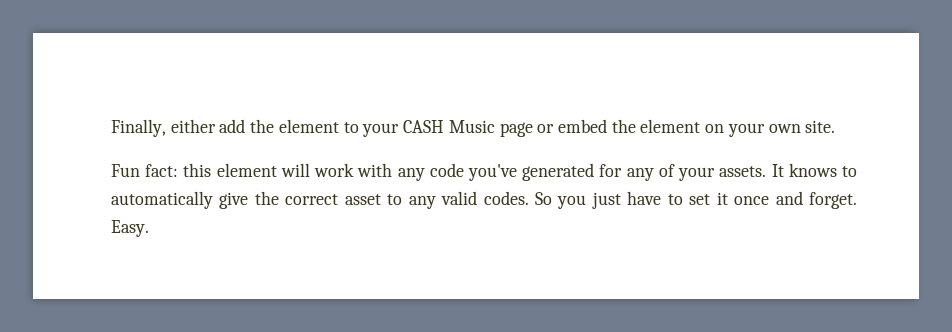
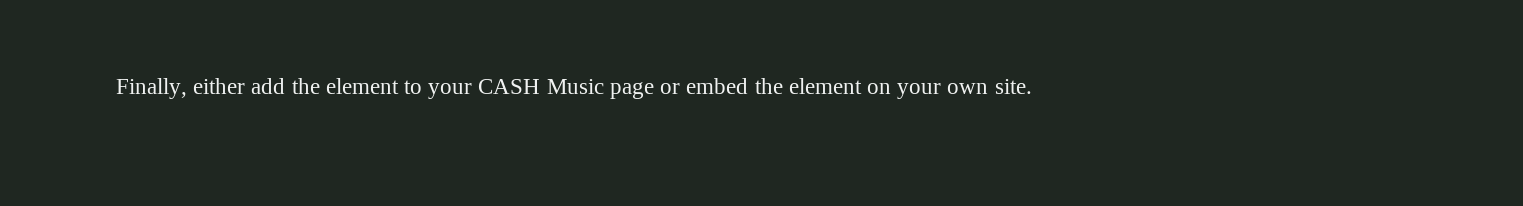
- Fun fact: this element will work with any code you've generated for any of your assets. It knows to automatically give the correct asset to any valid codes. So you just have to set it once and forget. Easy.

